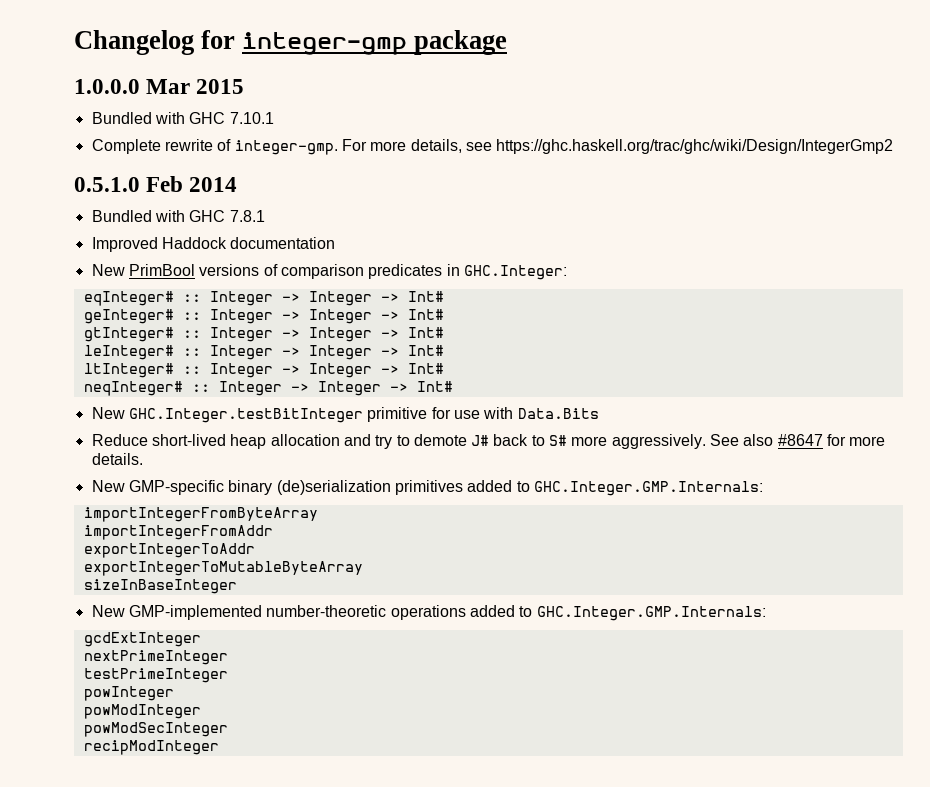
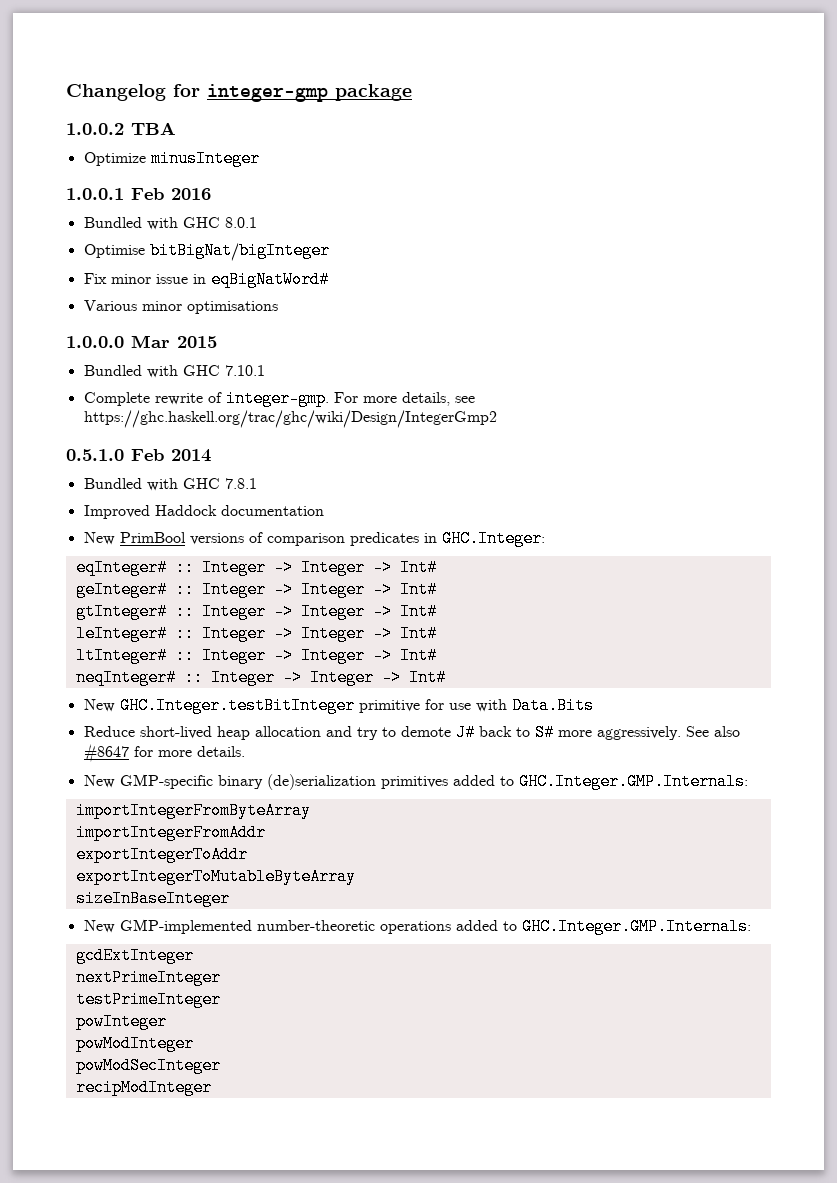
+ 1.0.0.2 TBA
+ Optimize minusInteger
+ 1.0.0.1 Feb 2016
+ Bundled with GHC 8.0.1
+ Optimise bitBigNat/bigInteger
+ Fix minor issue in eqBigNatWord#
+ Various minor optimisations

